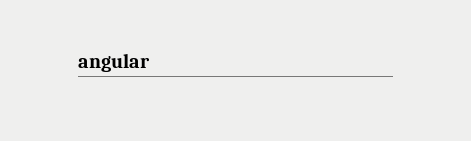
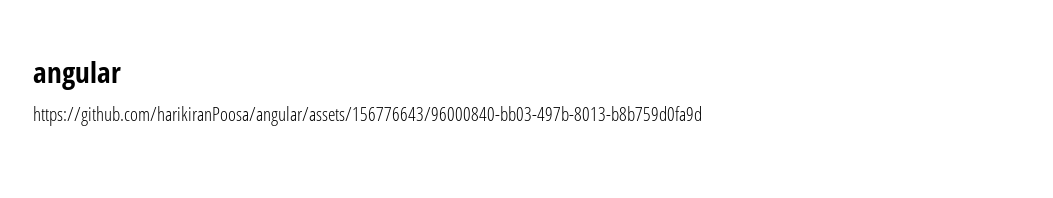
+ https://github.com/harikiranPoosa/angular/assets/156776643/96000840-bb03-497b-8013-b8b759d0fa9d

